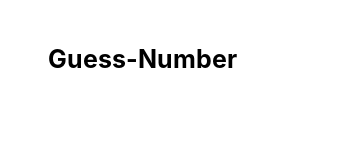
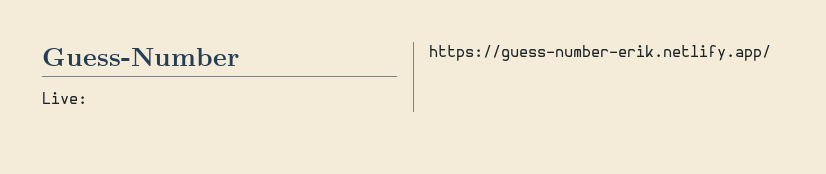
+ Live: https://guess-number-erik.netlify.app/

